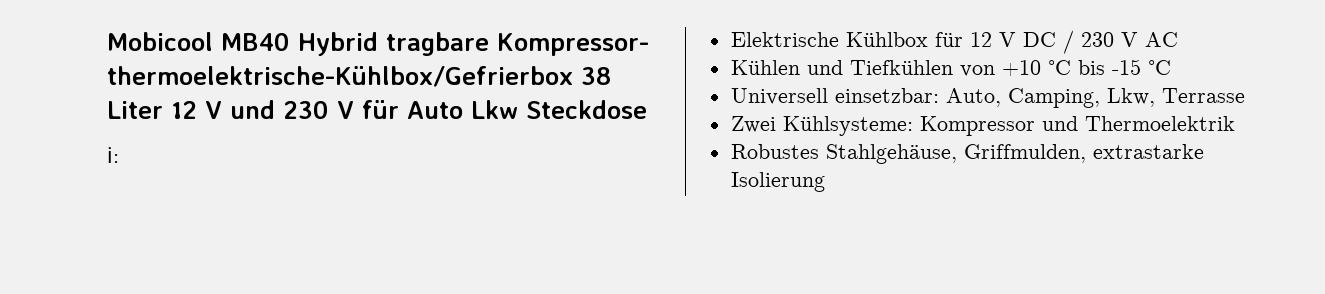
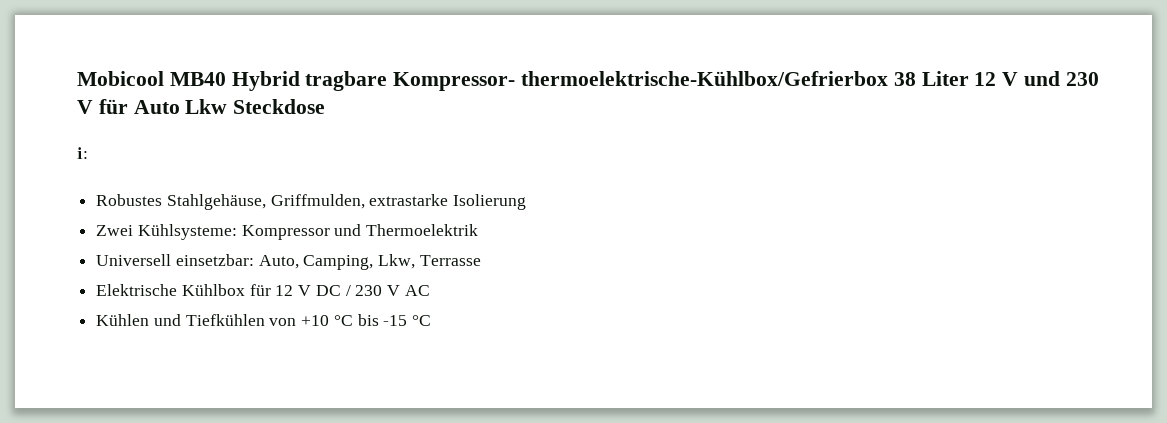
+ Robustes Stahlgehäuse, Griffmulden, extrastarke Isolierung
+ Zwei Kühlsysteme: Kompressor und Thermoelektrik
+ Universell einsetzbar: Auto, Camping, Lkw, Terrasse
- Universell einsetzbar: Auto, Camping, Lkw, Terrasse
- Zwei Kühlsysteme: Kompressor und Thermoelektrik
- Robustes Stahlgehäuse, Griffmulden, extrastarke Isolierung

